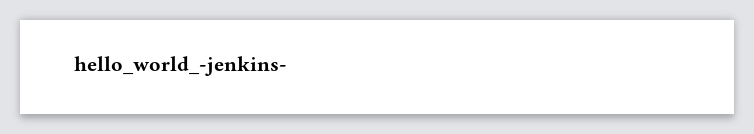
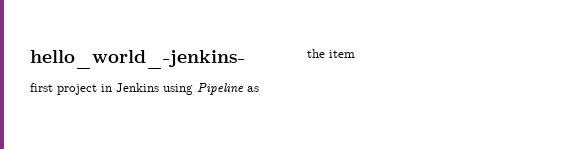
+ first project in Jenkins using Pipeline as the item

